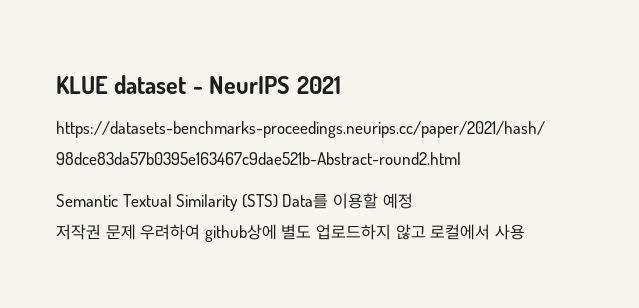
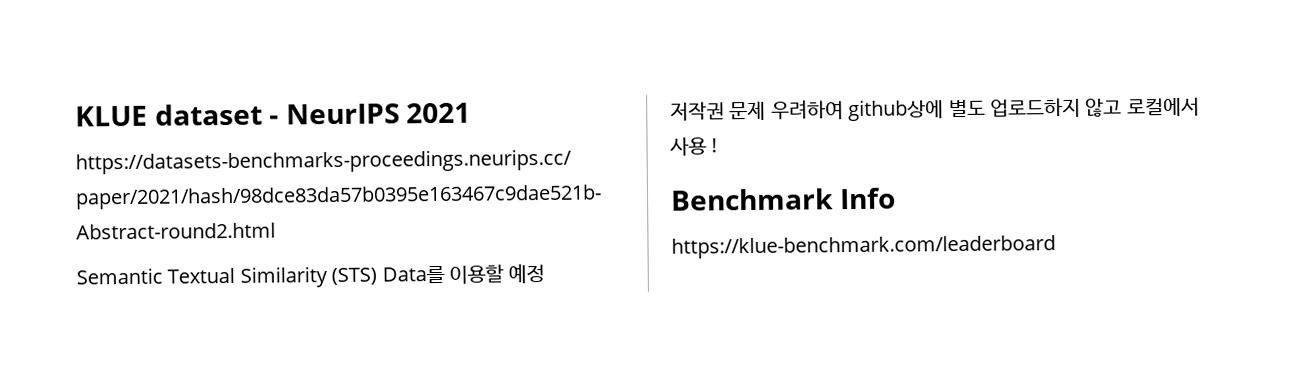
- 저작권 문제 우려하여 github상에 별도 업로드하지 않고 로컬에서 사용
+ 저작권 문제 우려하여 github상에 별도 업로드하지 않고 로컬에서 사용 !
+ Benchmark Info
+ https://klue-benchmark.com/leaderboard

